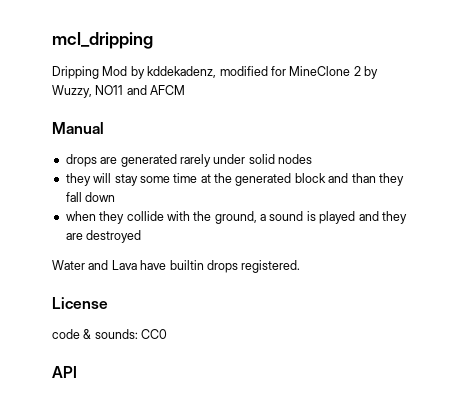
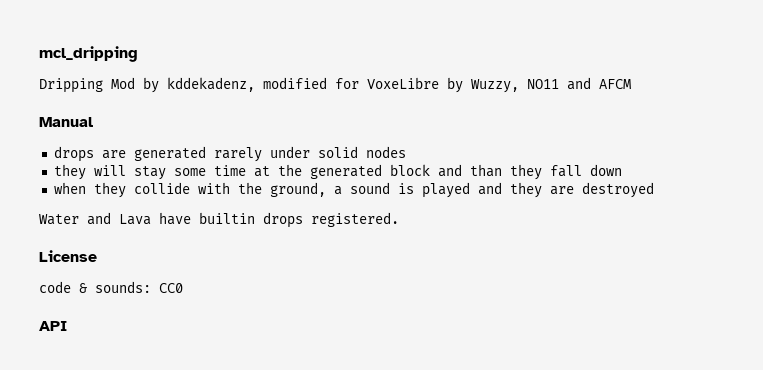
- Dripping Mod by kddekadenz, modified for MineClone 2 by Wuzzy, NO11 and AFCM
+ Dripping Mod by kddekadenz, modified for VoxeLibre by Wuzzy, NO11 and AFCM

